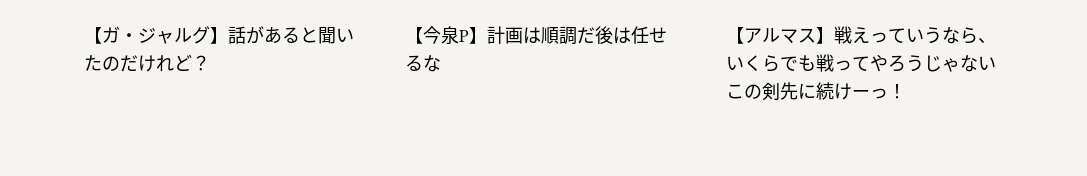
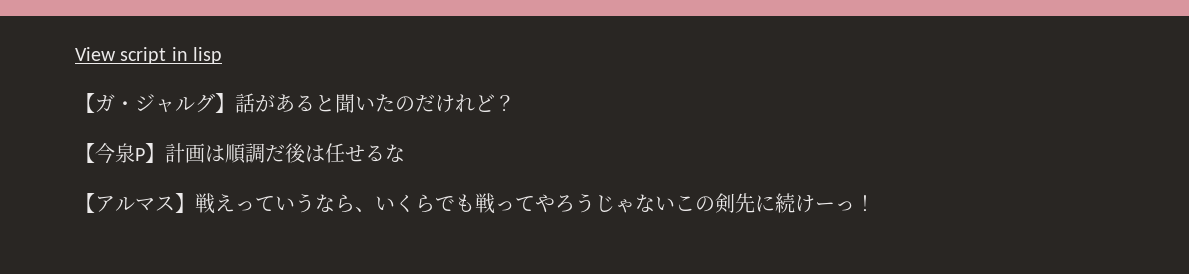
+ View script in lisp

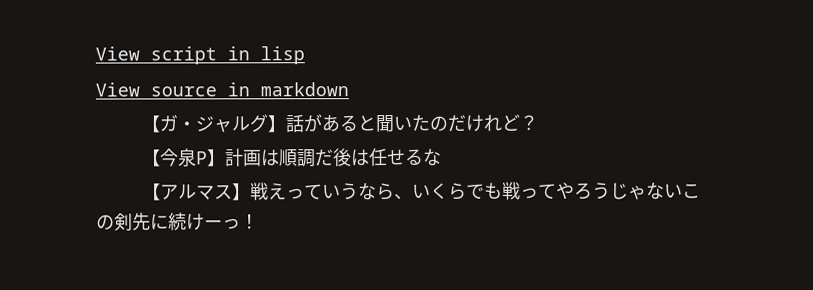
+ View source in markdown

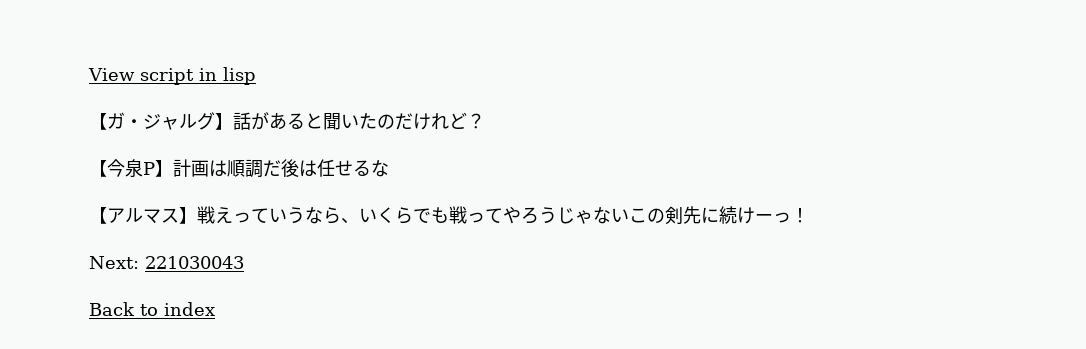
- View source in markdown
+ Next: 221030043
+ Back to index

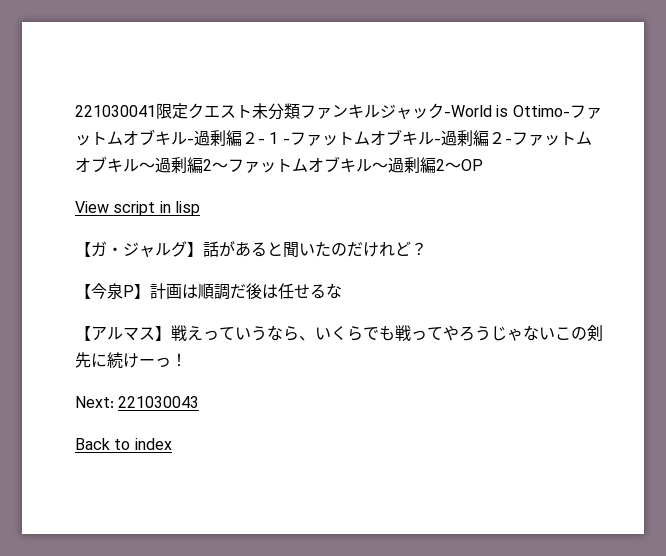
+ 221030041限定クエスト未分類ファンキルジャック-World is Ottimo-ファットムオブキル-過剰編２- 1 -ファットムオブキル-過剰編２-ファットムオブキル～過剰編2～ファットムオブキル～過剰編2～OP

